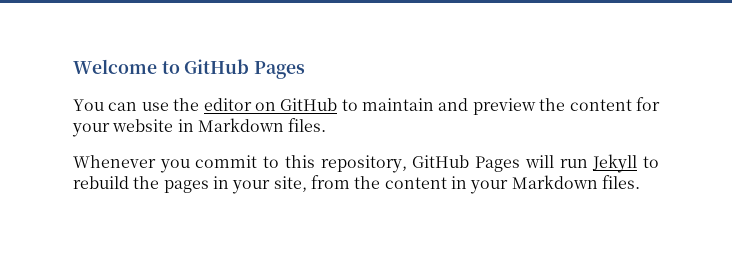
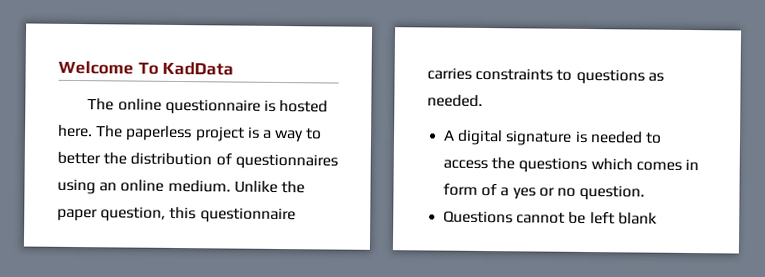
- Welcome to GitHub Pages
- You can use the editor on GitHub to maintain and preview the content for your website in Markdown files.
- Whenever you commit to this repository, GitHub Pages will run Jekyll to rebuild the pages in your site, from the content in your Markdown files.
+ Welcome To KadData
+ The online questionnaire is hosted here. The paperless project is a way to better the distribution of questionnaires using an online medium. Unlike the paper question, this questionnaire carries constraints to questions as needed.
+ A digital signature is needed to access the questions which comes in form of a yes or no question.
+ Questions cannot be left blank

